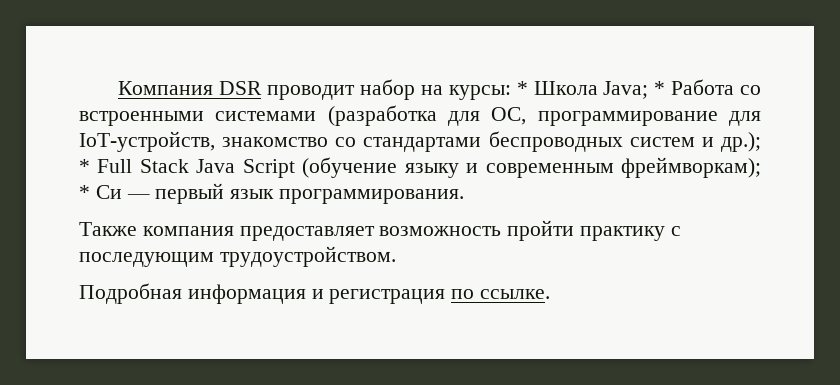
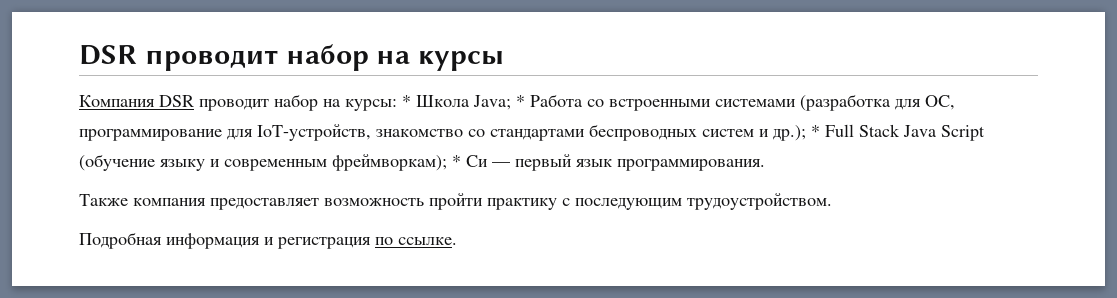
+ DSR проводит набор на курсы

